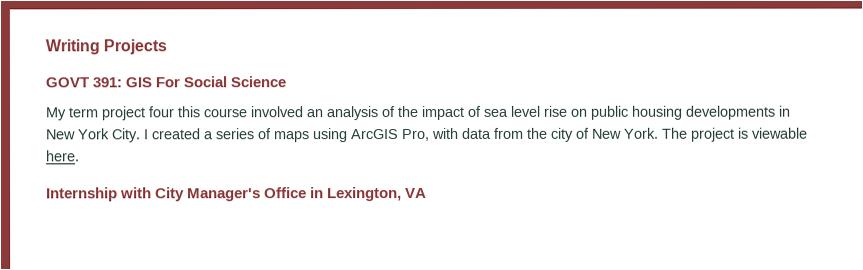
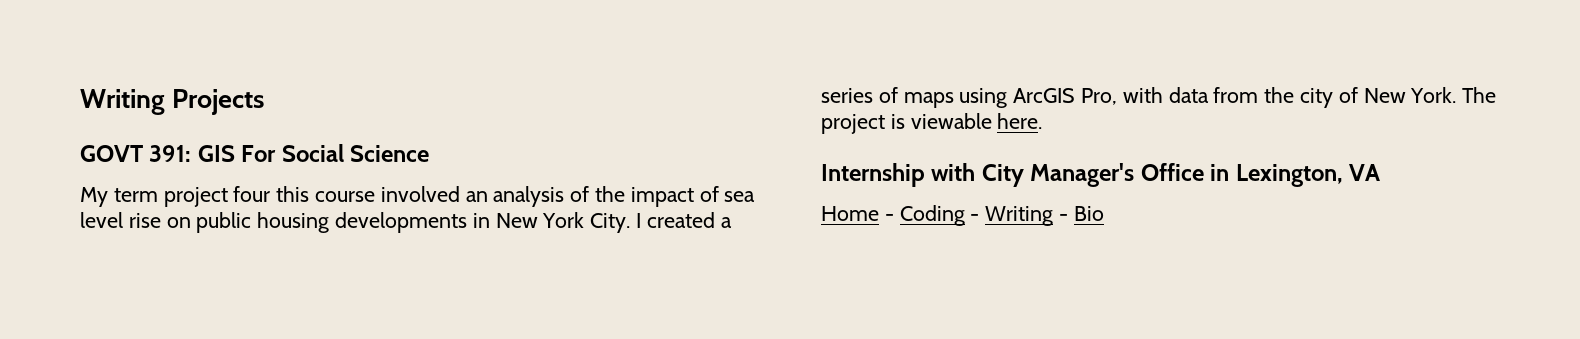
+ Home - Coding - Writing - Bio

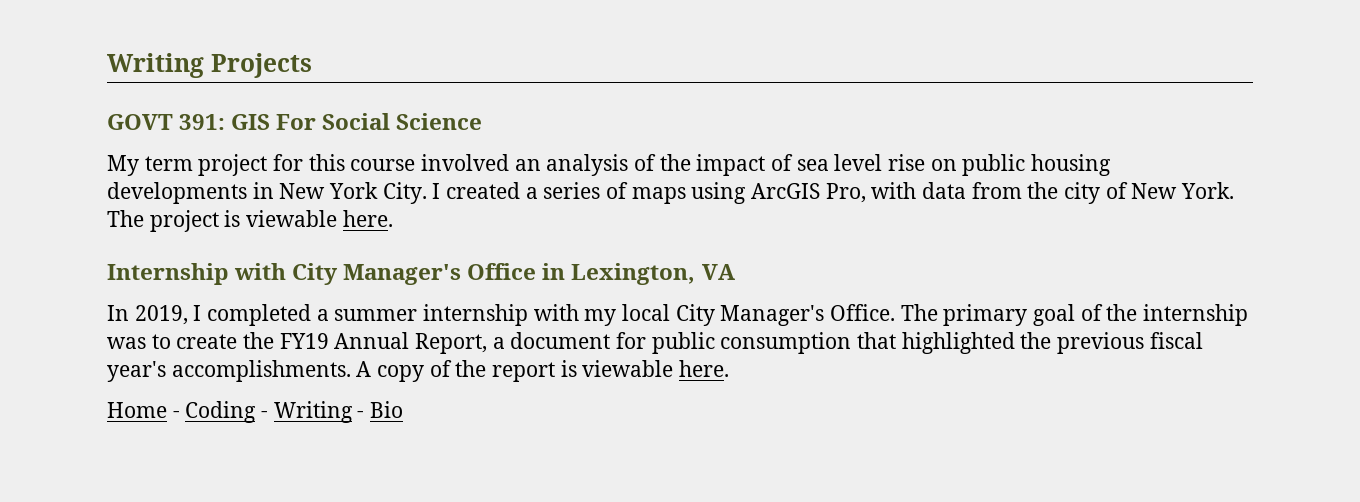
- My term project four this course involved an analysis of the impact of sea level rise on public housing developments in New York City.
+ My term project for this course involved an analysis of the impact of sea level rise on public housing developments in New York City.
+ In 2019, I completed a summer internship with my local City Manager's Office. The primary goal of the internship was to create the FY19 Annual Report, a document for public consumption that highlighted the previous fiscal year's accomplishments. A copy of the report is viewable here.

